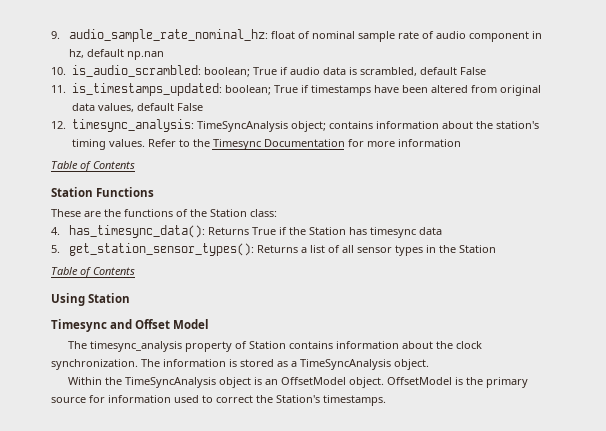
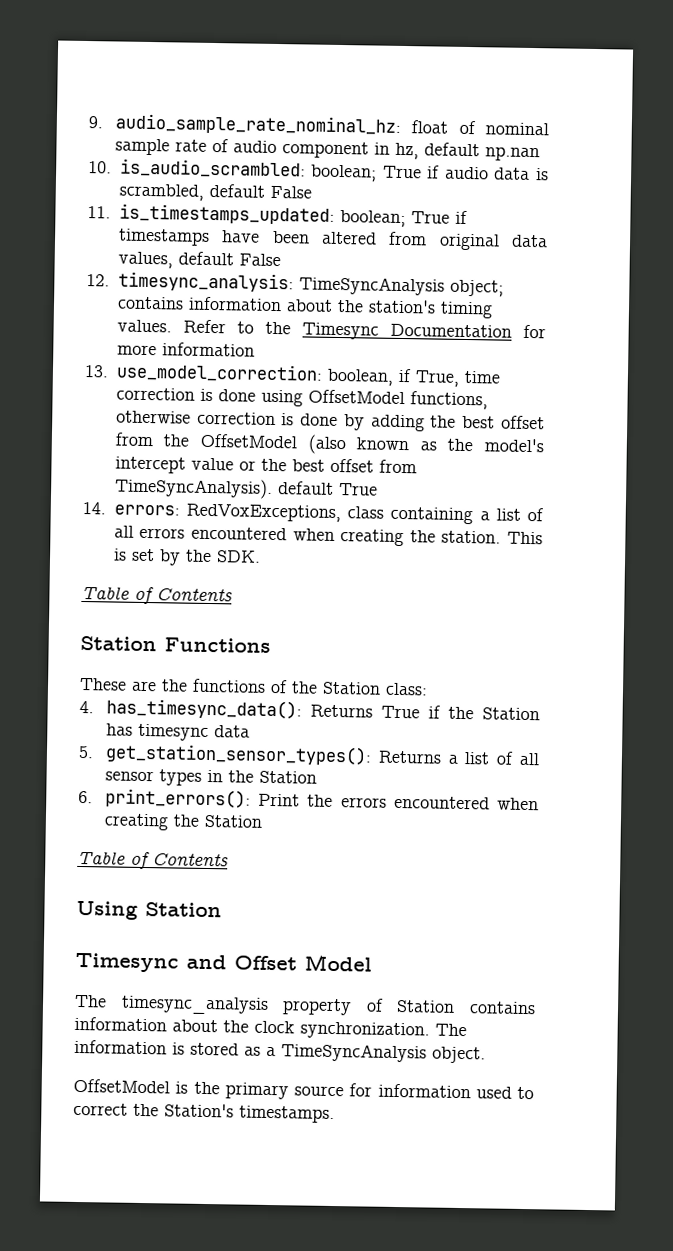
+ 13. use_model_correction: boolean, if True, time correction is done using OffsetModel functions, otherwise correction is done by adding the best offset from the OffsetModel (also known as the model's intercept value or the best offset from TimeSyncAnalysis). default True
+ 14. errors: RedVoxExceptions, class containing a list of all errors encountered when creating the station. This is set by the SDK.
+ 6. print_errors(): Print the errors encountered when creating the Station
- Within the TimeSyncAnalysis object is an OffsetModel object.

